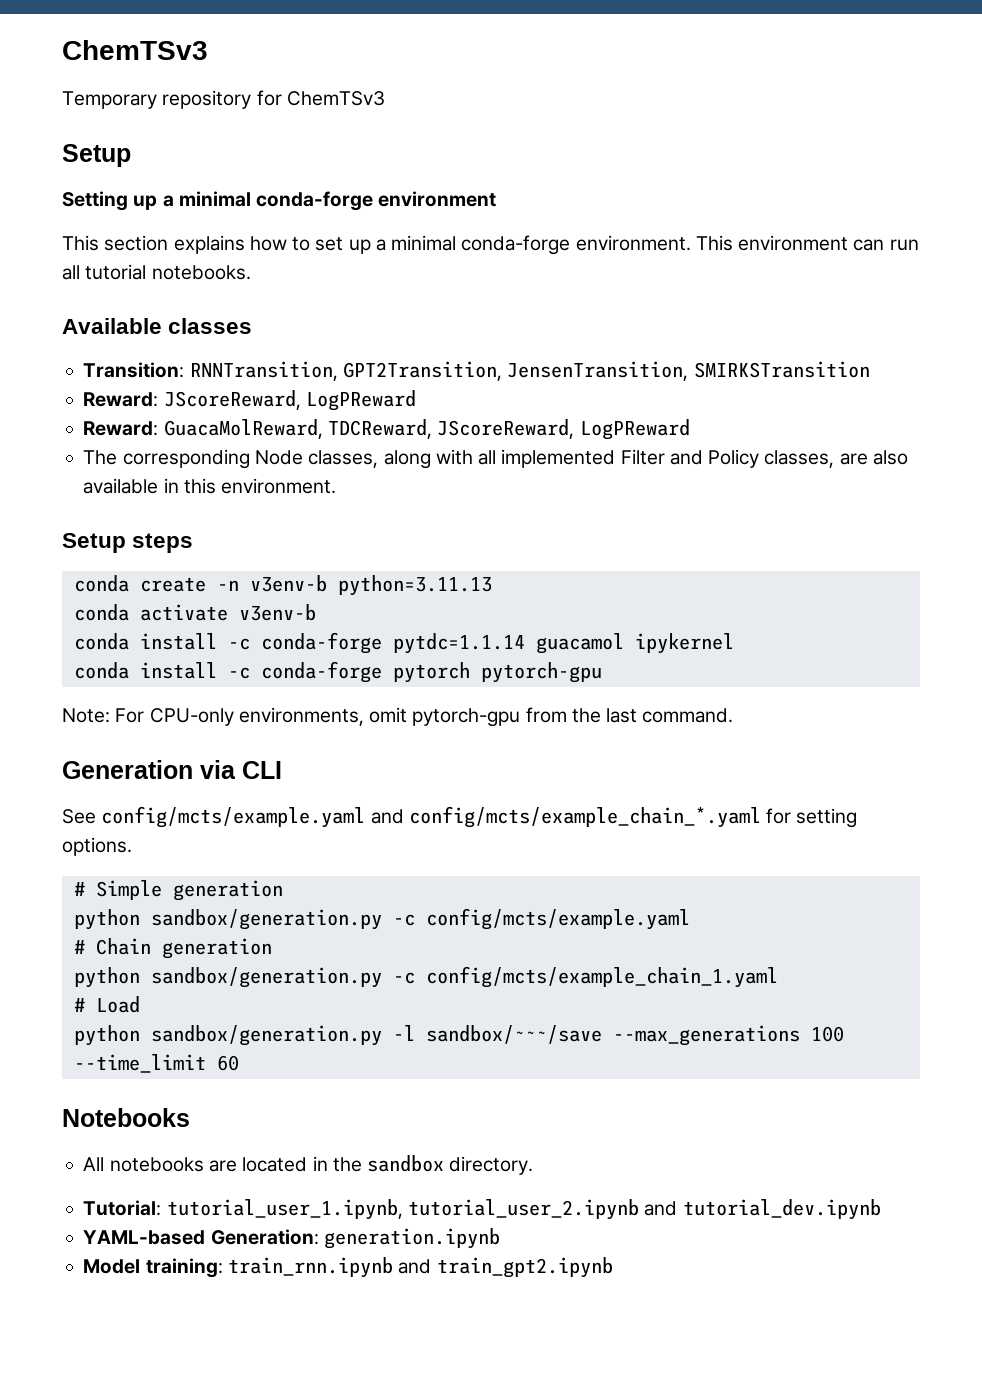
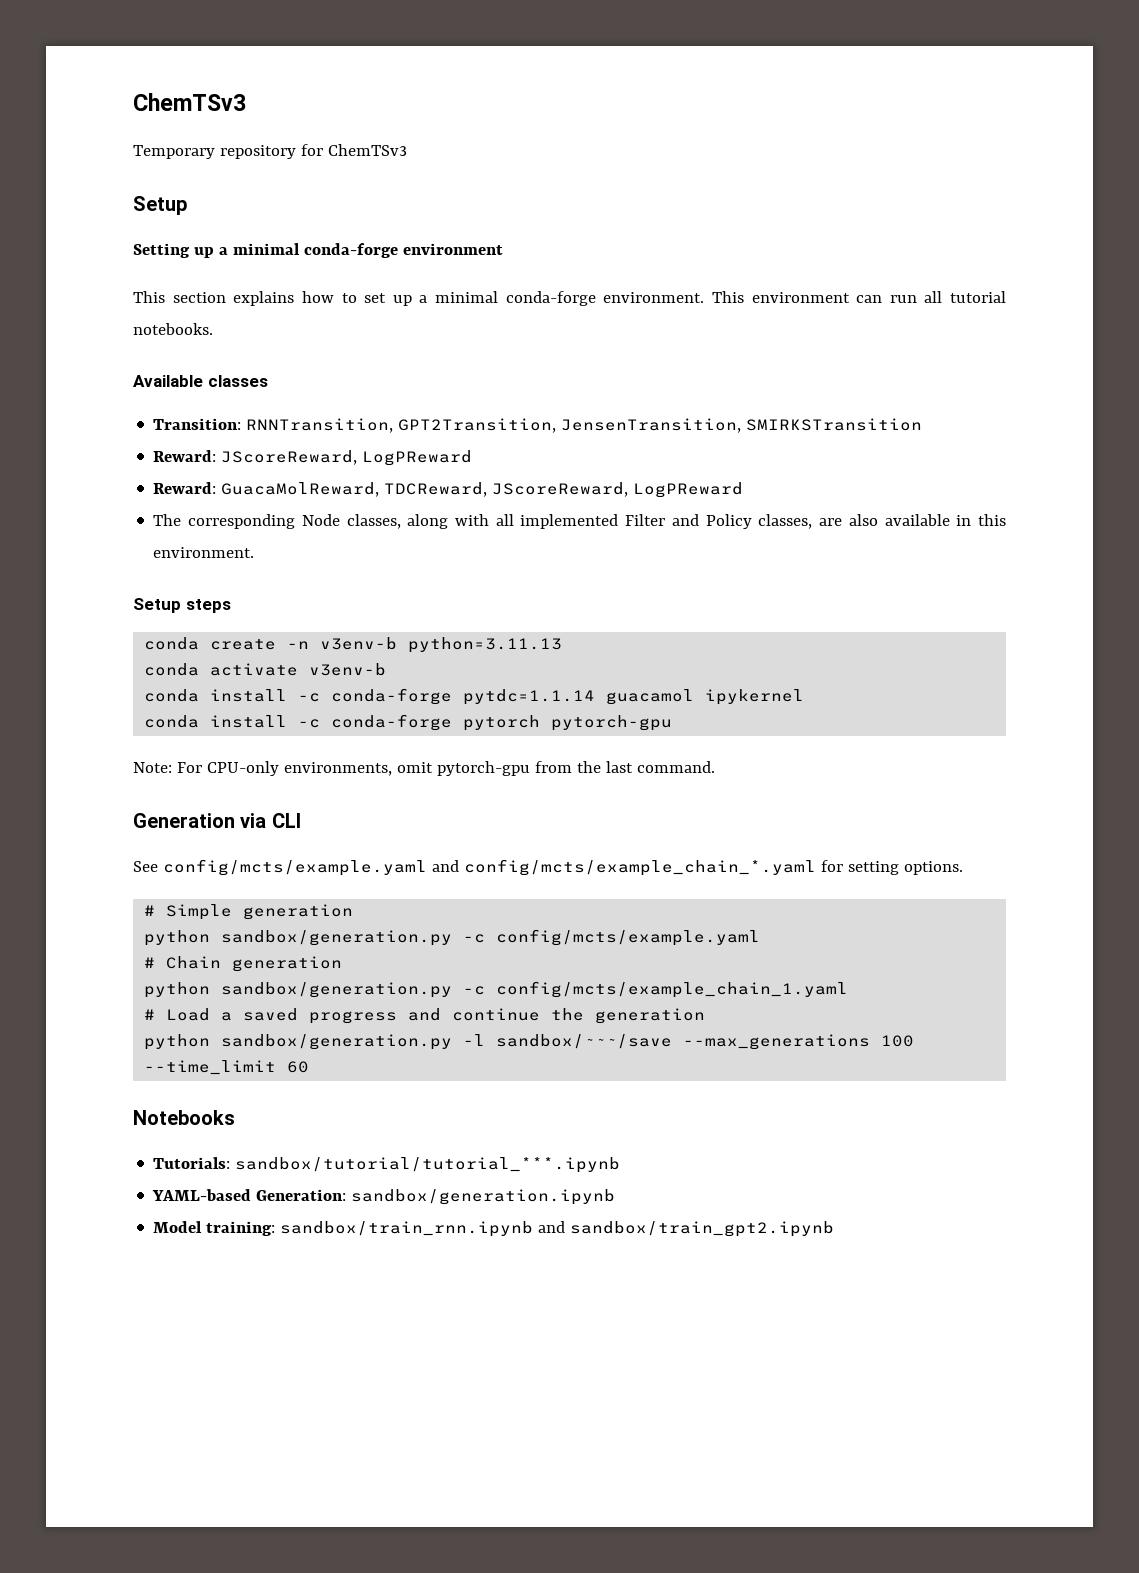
- # Load
+ # Load a saved progress and continue the generation
- All notebooks are located in the sandbox directory.
- Tutorial: tutorial_user_1.ipynb, tutorial_user_2.ipynb and tutorial_dev.ipynb
+ Tutorials: sandbox/tutorial/tutorial_***.ipynb
- YAML-based Generation: generation.ipynb
+ YAML-based Generation: sandbox/generation.ipynb
- Model training: train_rnn.ipynb and train_gpt2.ipynb
+ Model training: sandbox/train_rnn.ipynb and sandbox/train_gpt2.ipynb

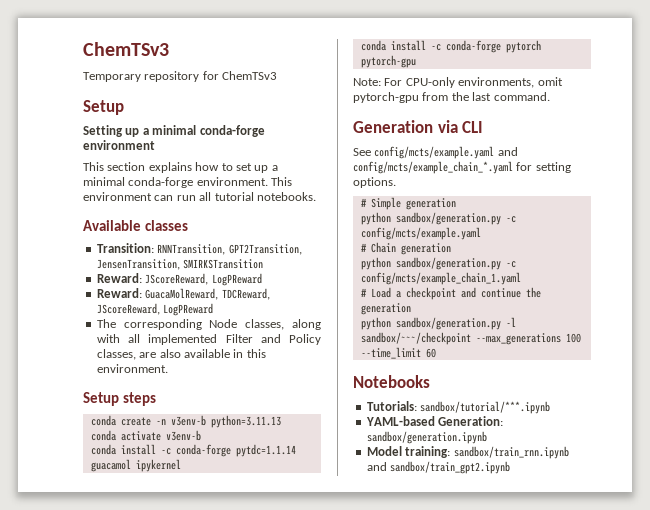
- # Load a saved progress and continue the generation
+ # Load a checkpoint and continue the generation
- python sandbox/generation.py -l sandbox/~~~/save --max_generations 100 --time_limit 60
+ python sandbox/generation.py -l sandbox/~~~/checkpoint --max_generations 100 --time_limit 60
- Tutorials: sandbox/tutorial/tutorial_***.ipynb
+ Tutorials: sandbox/tutorial/***.ipynb

